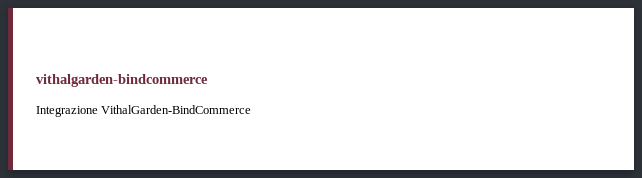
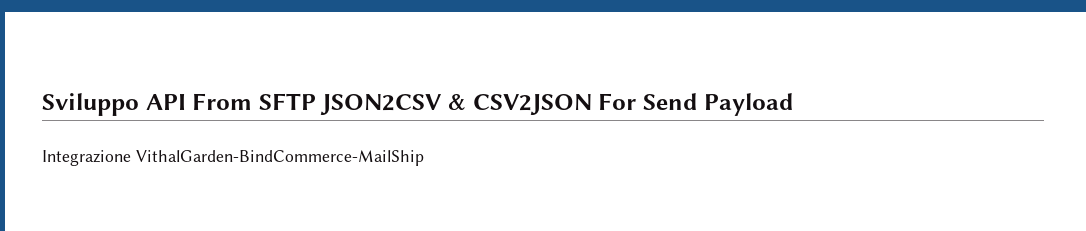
- vithalgarden-bindcommerce
+ Sviluppo API From SFTP JSON2CSV & CSV2JSON For Send Payload
- Integrazione VithalGarden-BindCommerce
+ Integrazione VithalGarden-BindCommerce-MailShip

